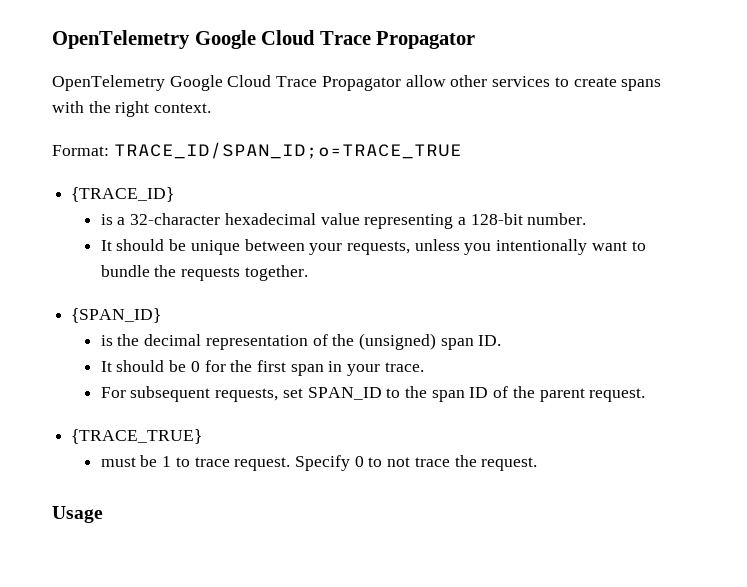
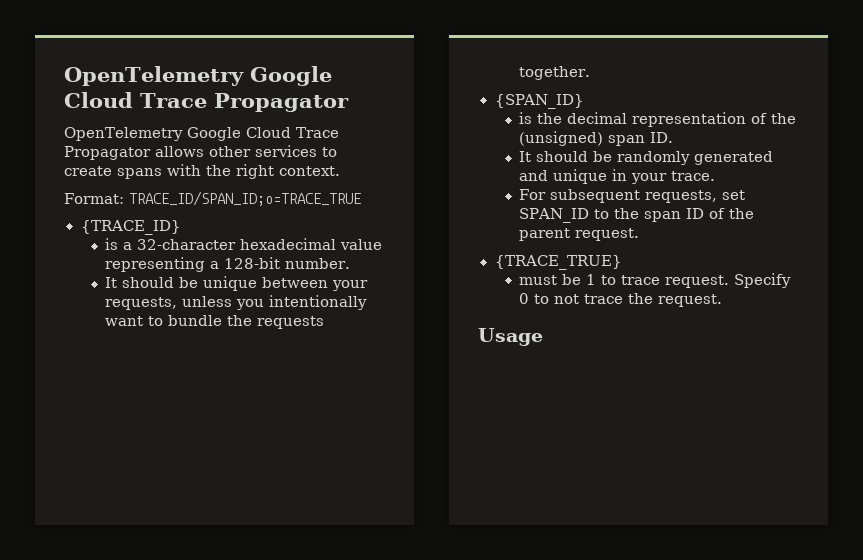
- OpenTelemetry Google Cloud Trace Propagator allow other services to create spans with the right context.
+ OpenTelemetry Google Cloud Trace Propagator allows other services to create spans with the right context.
- It should be 0 for the first span in your trace.
+ It should be randomly generated and unique in your trace.

